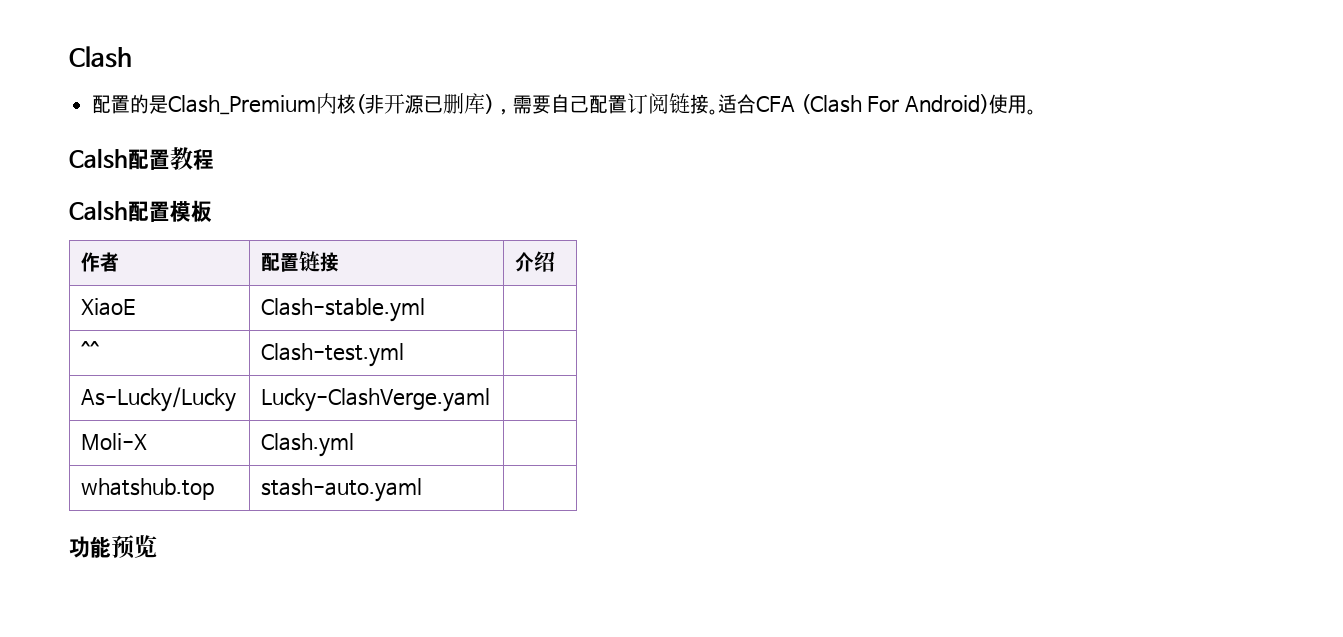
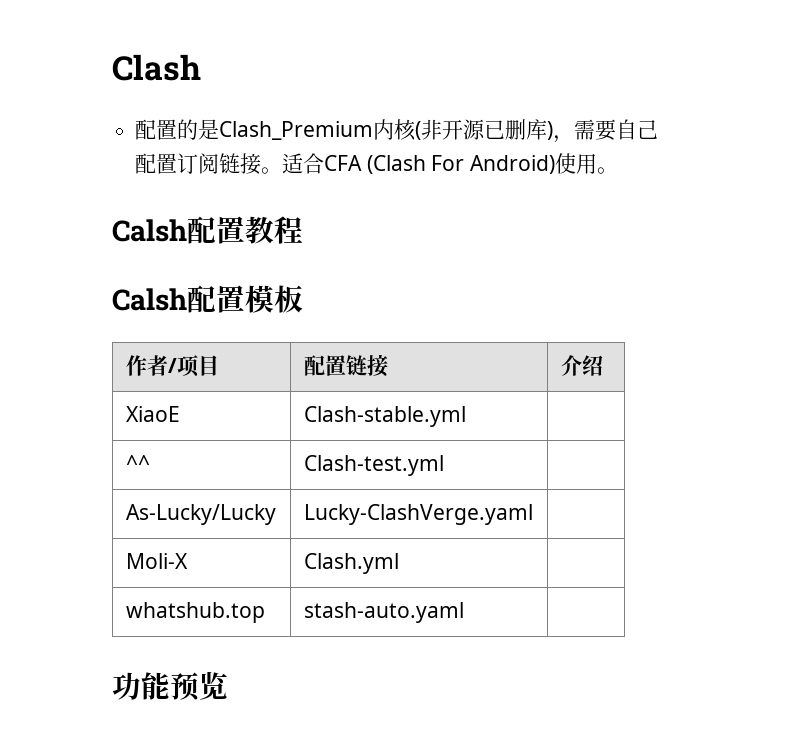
- 作者 | 配置链接 | 介绍
+ 作者/项目 | 配置链接 | 介绍

